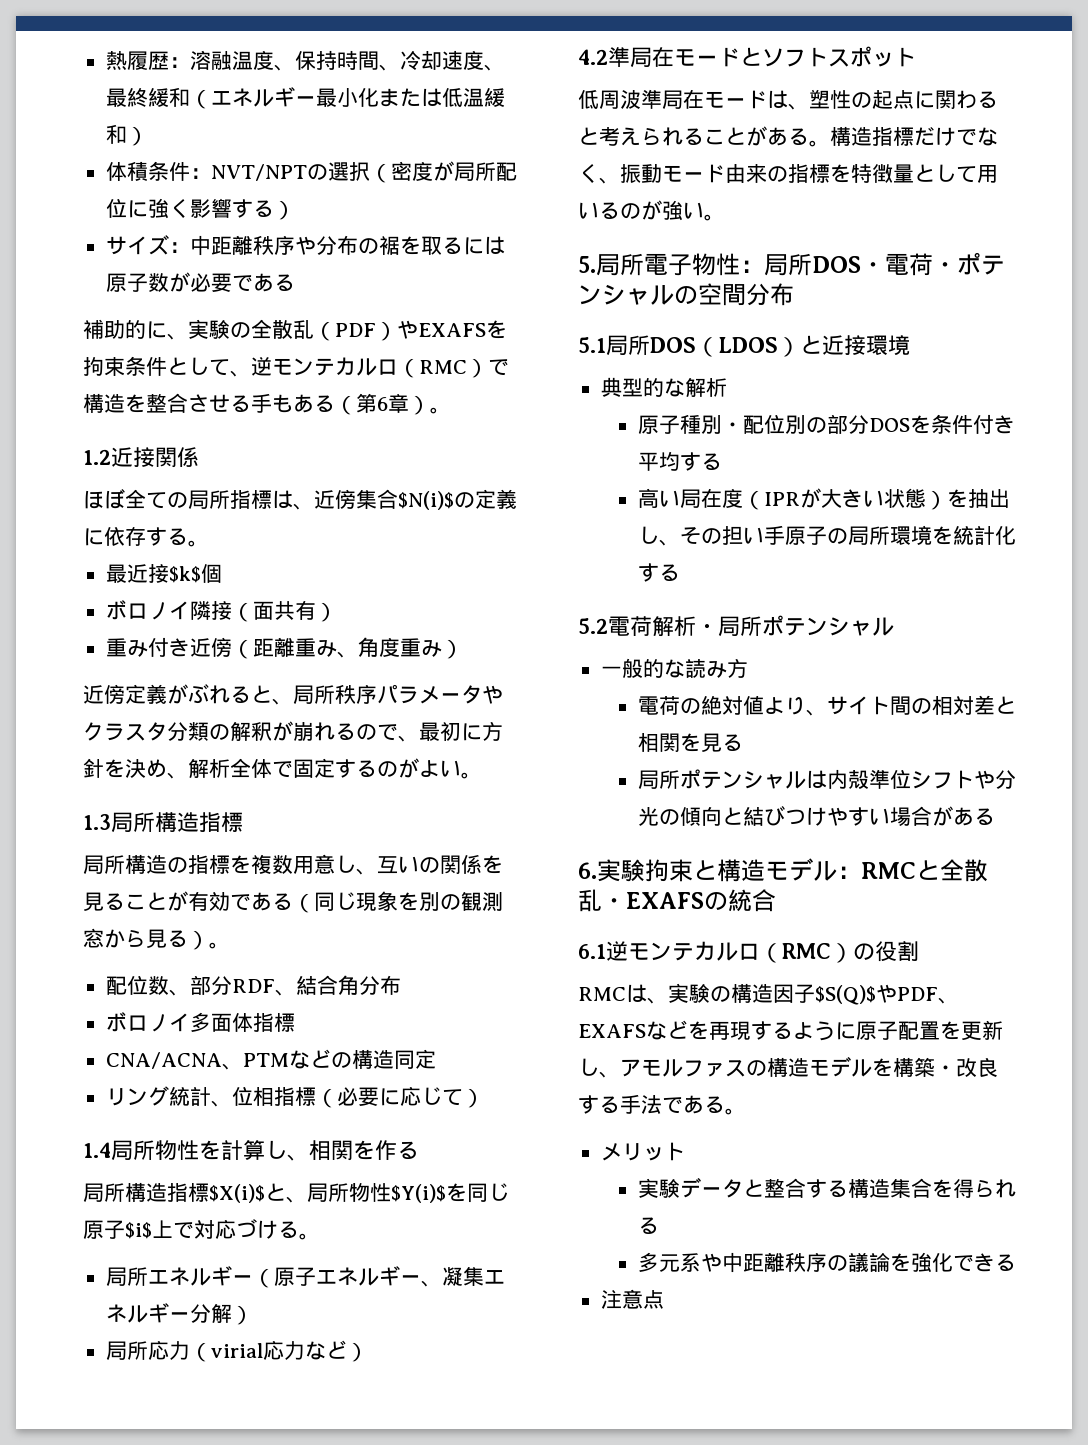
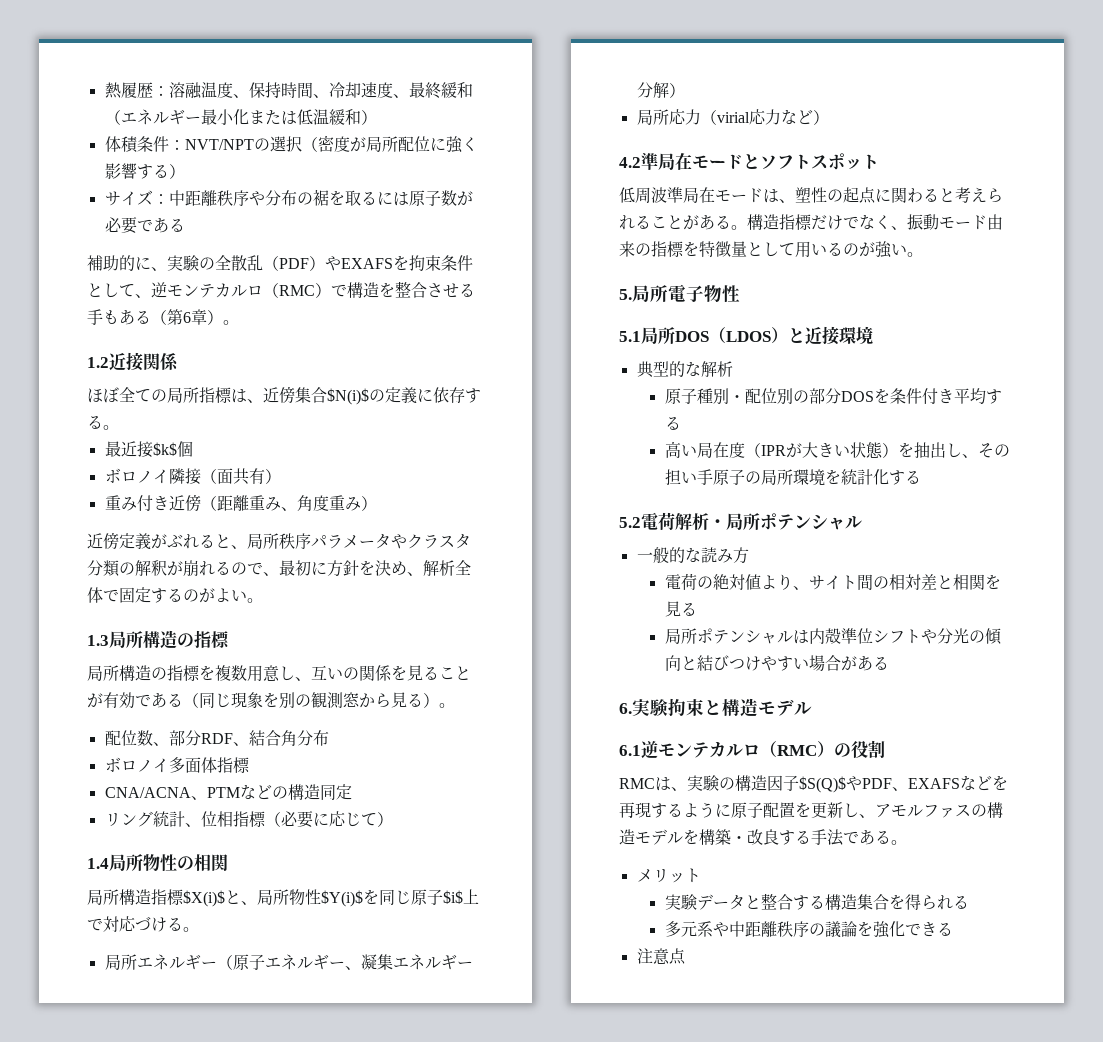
- 1.3局所構造指標
+ 1.3局所構造の指標
- 1.4局所物性を計算し、相関を作る
+ 1.4局所物性の相関
- 5.局所電子物性：局所DOS・電荷・ポテンシャルの空間分布
+ 5.局所電子物性
- 6.実験拘束と構造モデル：RMCと全散乱・EXAFSの統合
+ 6.実験拘束と構造モデル

